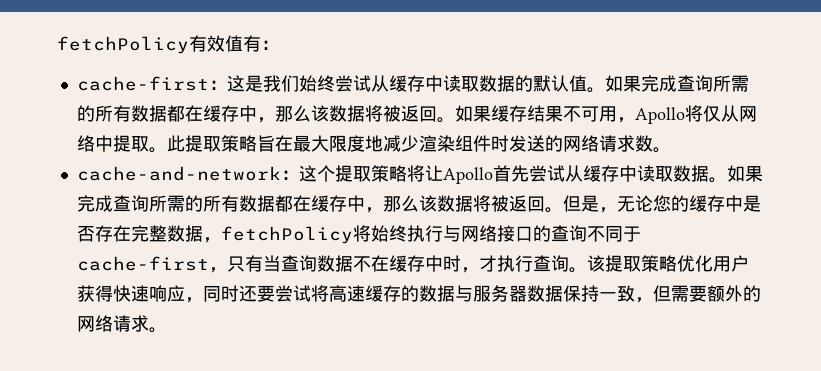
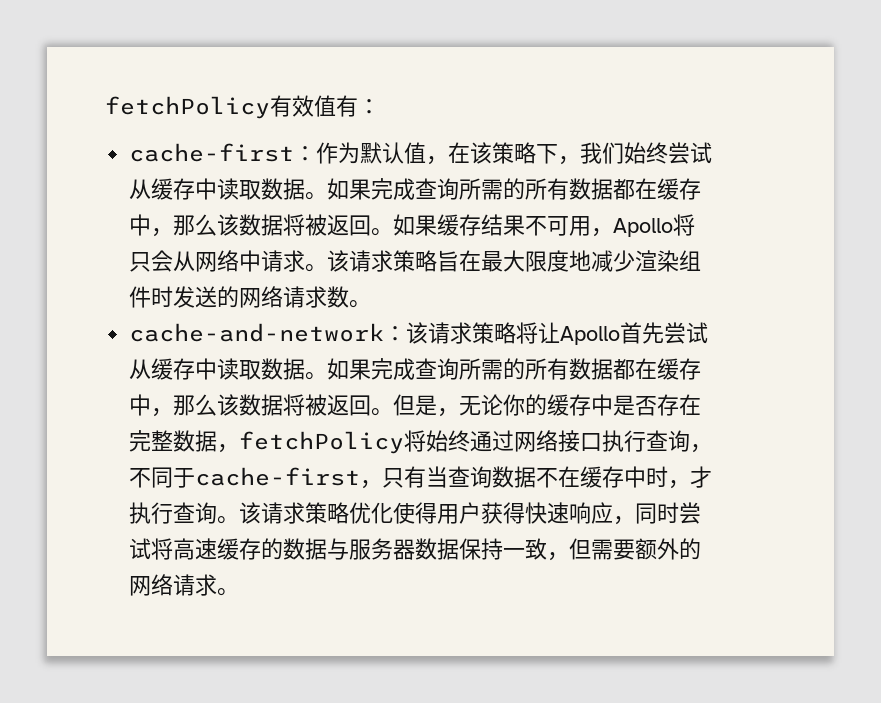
- cache-first：这是我们始终尝试从缓存中读取数据的默认值。
+ cache-first：作为默认值，在该策略下，我们始终尝试从缓存中读取数据。
- 如果缓存结果不可用，Apollo将仅从网络中提取。此提取策略旨在最大限度地减少渲染组件时发送的网络请求数。
+ 如果缓存结果不可用，Apollo将只会从网络中请求。该请求策略旨在最大限度地减少渲染组件时发送的网络请求数。
- cache-and-network：这个提取策略将让Apollo首先尝试从缓存中读取数据。
+ cache-and-network：该请求策略将让Apollo首先尝试从缓存中读取数据。
- 但是，无论您的缓存中是否存在完整数据，fetchPolicy将始终执行与网络接口的查询不同于cache-first，只有当查询数据不在缓存中时，才执行查询。
+ 但是，无论你的缓存中是否存在完整数据，fetchPolicy将始终通过网络接口执行查询，不同于cache-first，只有当查询数据不在缓存中时，才执行查询。
- 该提取策略优化用户获得快速响应，同时还要尝试将高速缓存的数据与服务器数据保持一致，但需要额外的网络请求。
+ 该请求策略优化使得用户获得快速响应，同时尝试将高速缓存的数据与服务器数据保持一致，但需要额外的网络请求。

